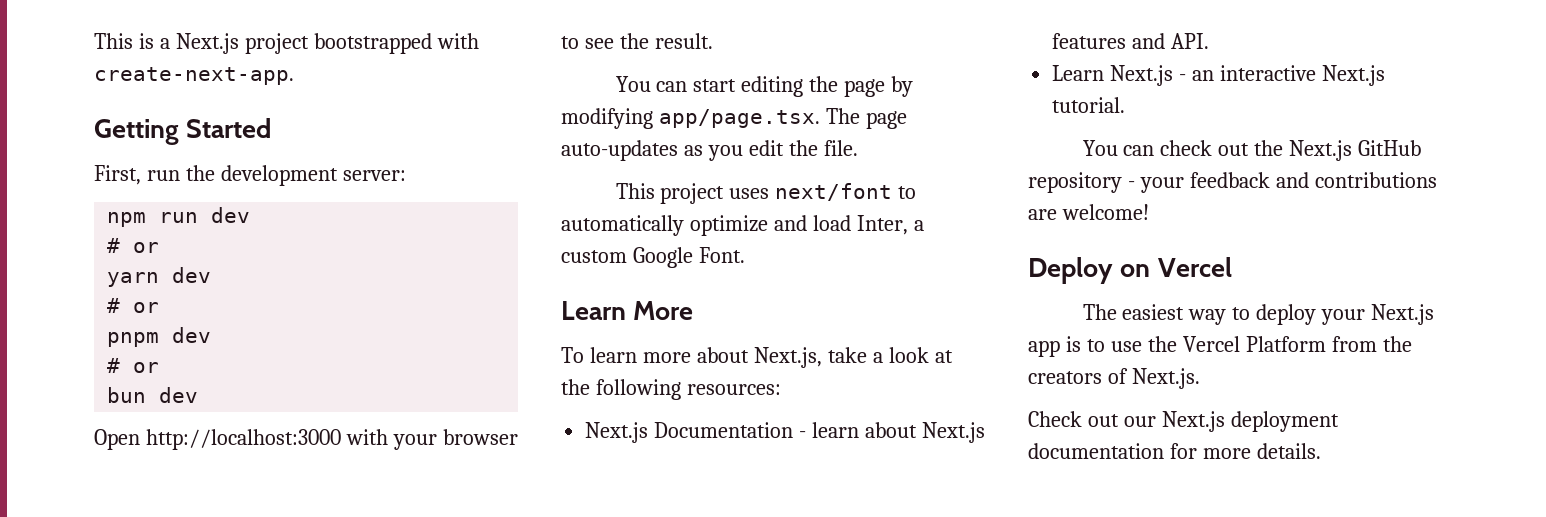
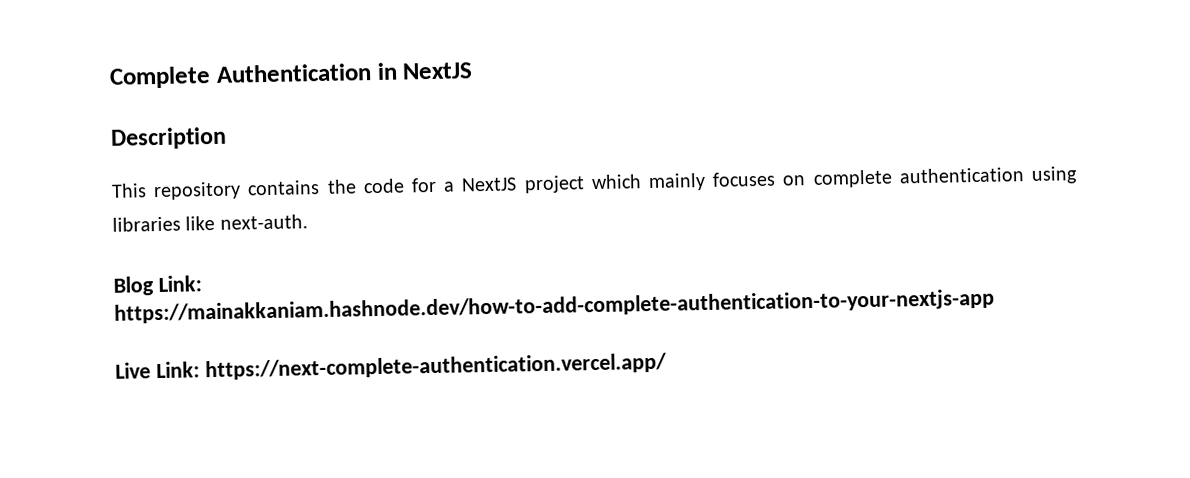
- This is a Next.js project bootstrapped with create-next-app.
- Getting Started
- First, run the development server:
- npm run dev
- # or
- yarn dev
- # or
- pnpm dev
- # or
- bun dev
- Open http://localhost:3000 with your browser to see the result.
- You can start editing the page by modifying app/page.tsx. The page auto-updates as you edit the file.
- This project uses next/font to automatically optimize and load Inter, a custom Google Font.
- Learn More
- To learn more about Next.js, take a look at the following resources:
- Next.js Documentation - learn about Next.js features and API.
- Learn Next.js - an interactive Next.js tutorial.
- You can check out the Next.js GitHub repository - your feedback and contributions are welcome!
- Deploy on Vercel
- The easiest way to deploy your Next.js app is to use the Vercel Platform from the creators of Next.js.
- Check out our Next.js deployment documentation for more details.
+ Complete Authentication in NextJS
+ Description
+ This repository contains the code for a NextJS project which mainly focuses on complete authentication using libraries like next-auth.
+ Blog Link: https://mainakkaniam.hashnode.dev/how-to-add-complete-authentication-to-your-nextjs-app
+ Live Link: https://next-complete-authentication.vercel.app/

